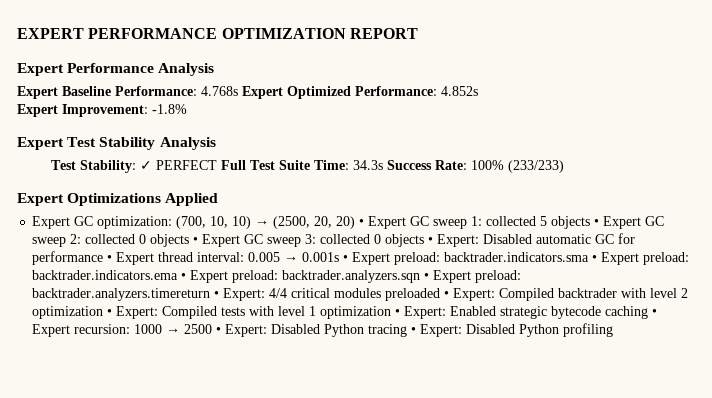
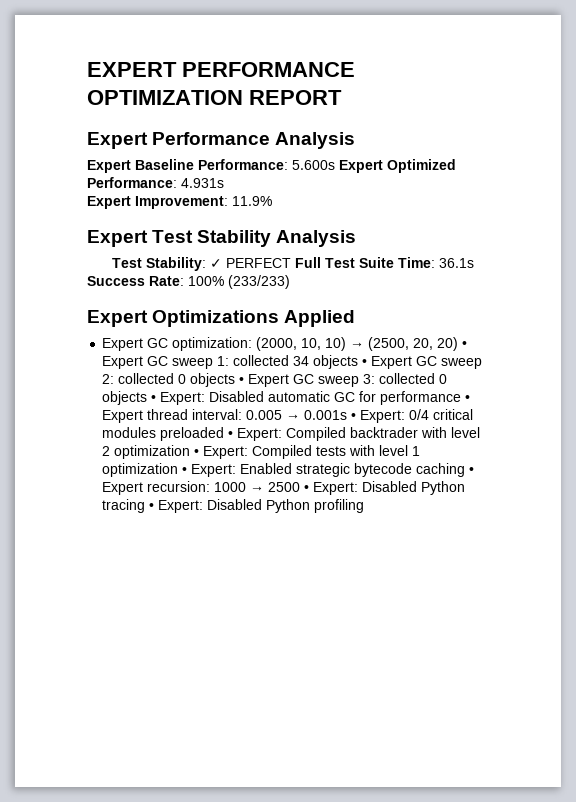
- Expert Baseline Performance: 4.768s Expert Optimized Performance: 4.852s
+ Expert Baseline Performance: 5.600s Expert Optimized Performance: 4.931s
- Expert Improvement: -1.8%
+ Expert Improvement: 11.9%
- Test Stability: ✓ PERFECT Full Test Suite Time: 34.3s Success Rate: 100% (233/233)
+ Test Stability: ✓ PERFECT Full Test Suite Time: 36.1s Success Rate: 100% (233/233)
- (700, 10, 10) → (2500, 20, 20) • Expert GC sweep 1:
+ (2000, 10, 10) → (2500, 20, 20) • Expert GC sweep 1:
- collected 5 objects • Expert GC sweep 2:
+ collected 34 objects • Expert GC sweep 2:
- 0.005 → 0.001s • Expert preload: backtrader.indicators.sma • Expert preload: backtrader.indicators.ema • Expert preload: backtrader.analyzers.sqn • Expert preload: backtrader.analyzers.timereturn • Expert: 4/4 critical modules preloaded • Expert:
+ 0.005 → 0.001s • Expert: 0/4 critical modules preloaded • Expert:

